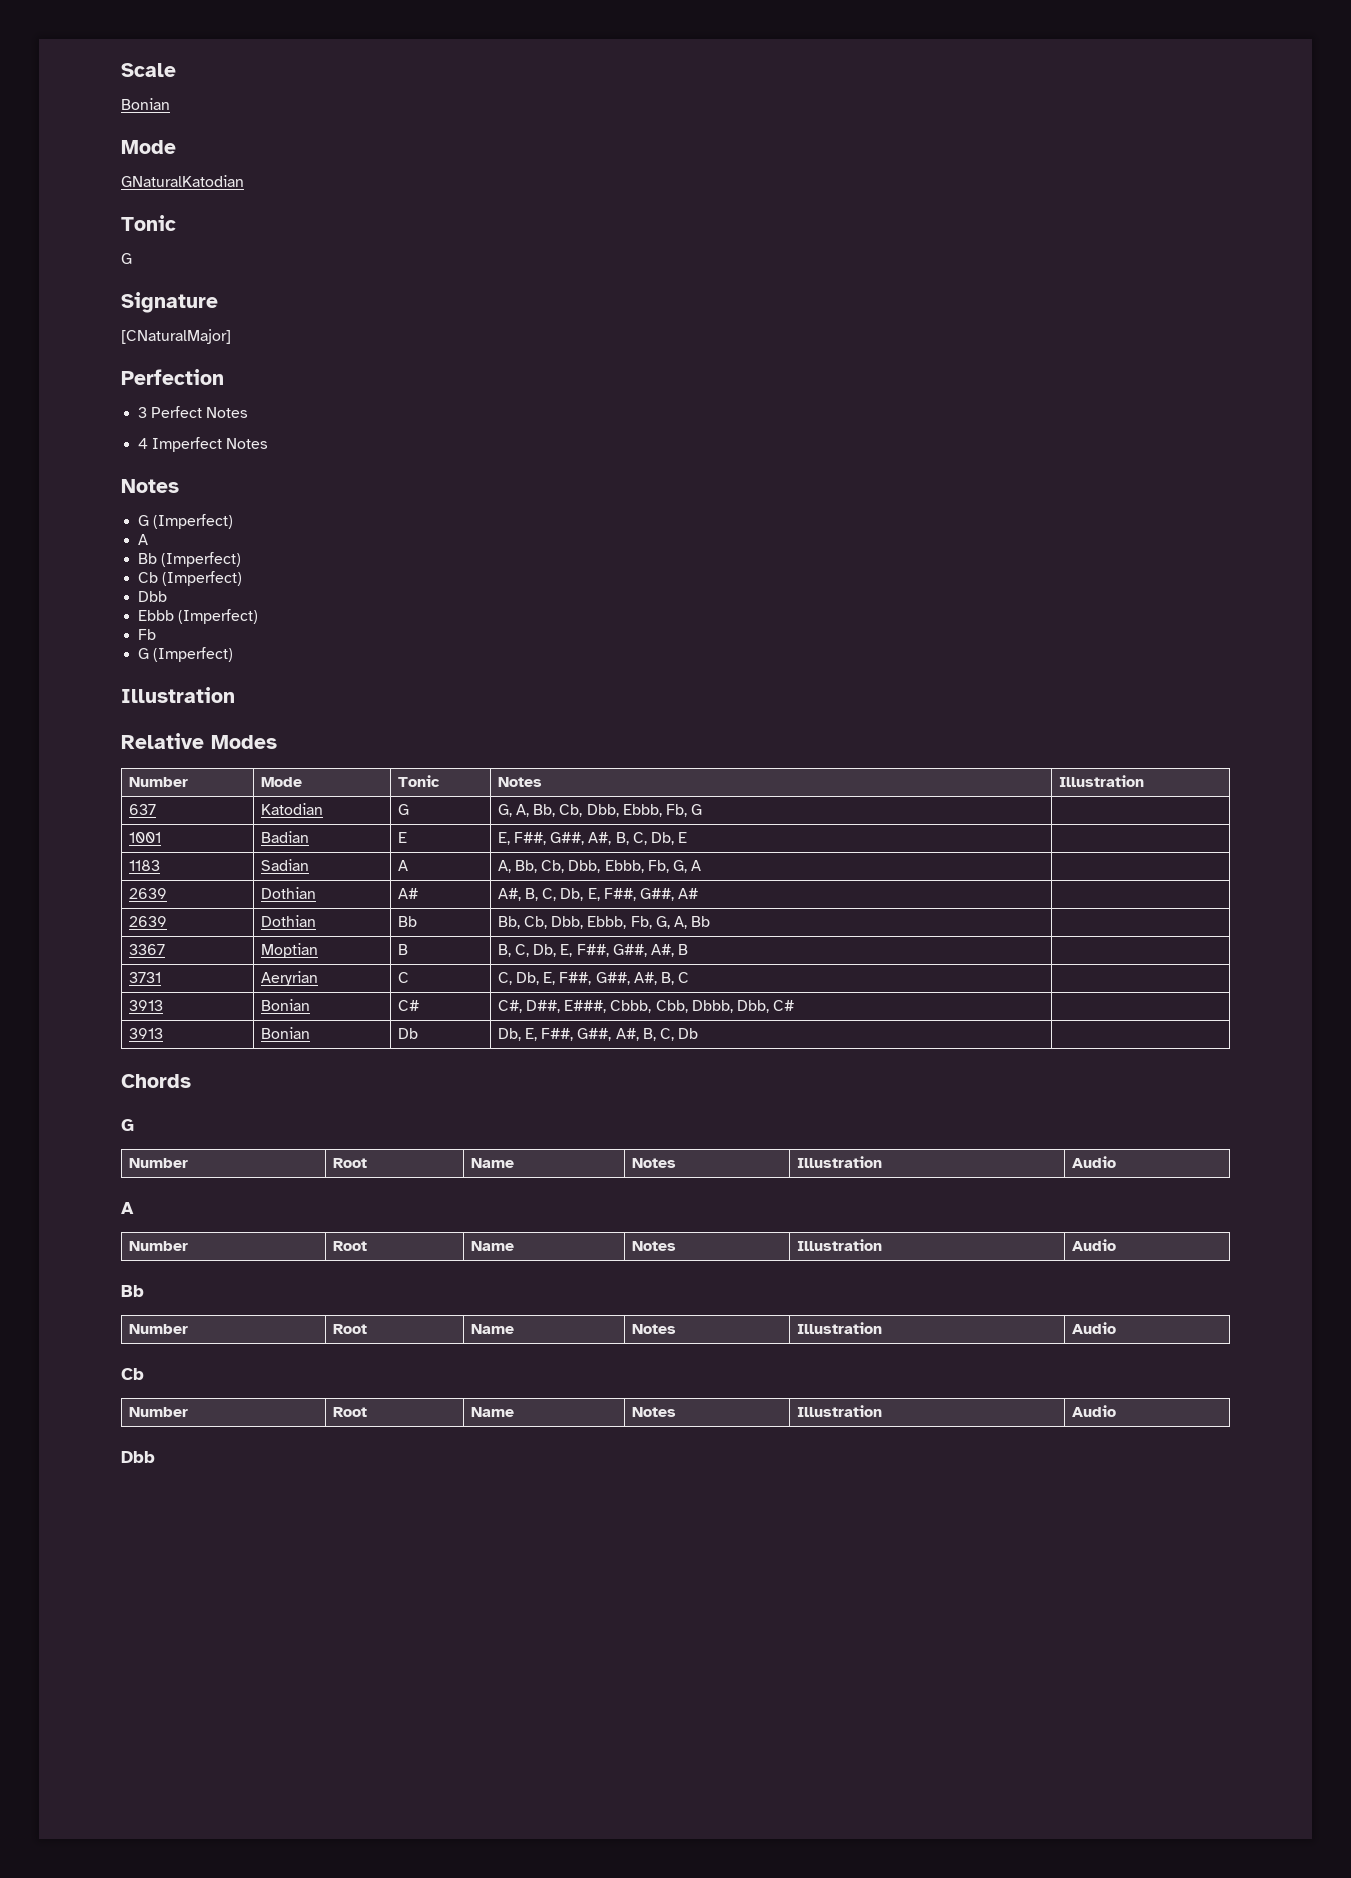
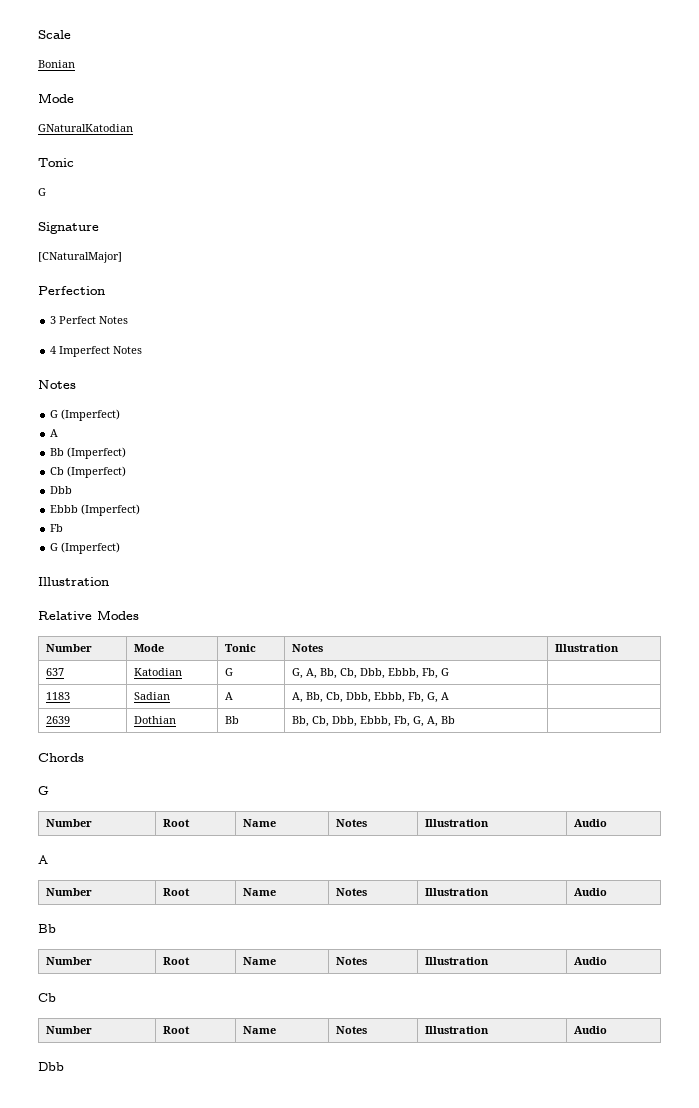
- 1001 | Badian | E | E, F##, G##, A#, B, C, Db, E |
- 2639 | Dothian | A# | A#, B, C, Db, E, F##, G##, A# |
- 3367 | Moptian | B | B, C, Db, E, F##, G##, A#, B |
- 3731 | Aeryrian | C | C, Db, E, F##, G##, A#, B, C |
- 3913 | Bonian | C# | C#, D##, E###, Cbbb, Cbb, Dbbb, Dbb, C# |
- 3913 | Bonian | Db | Db, E, F##, G##, A#, B, C, Db |

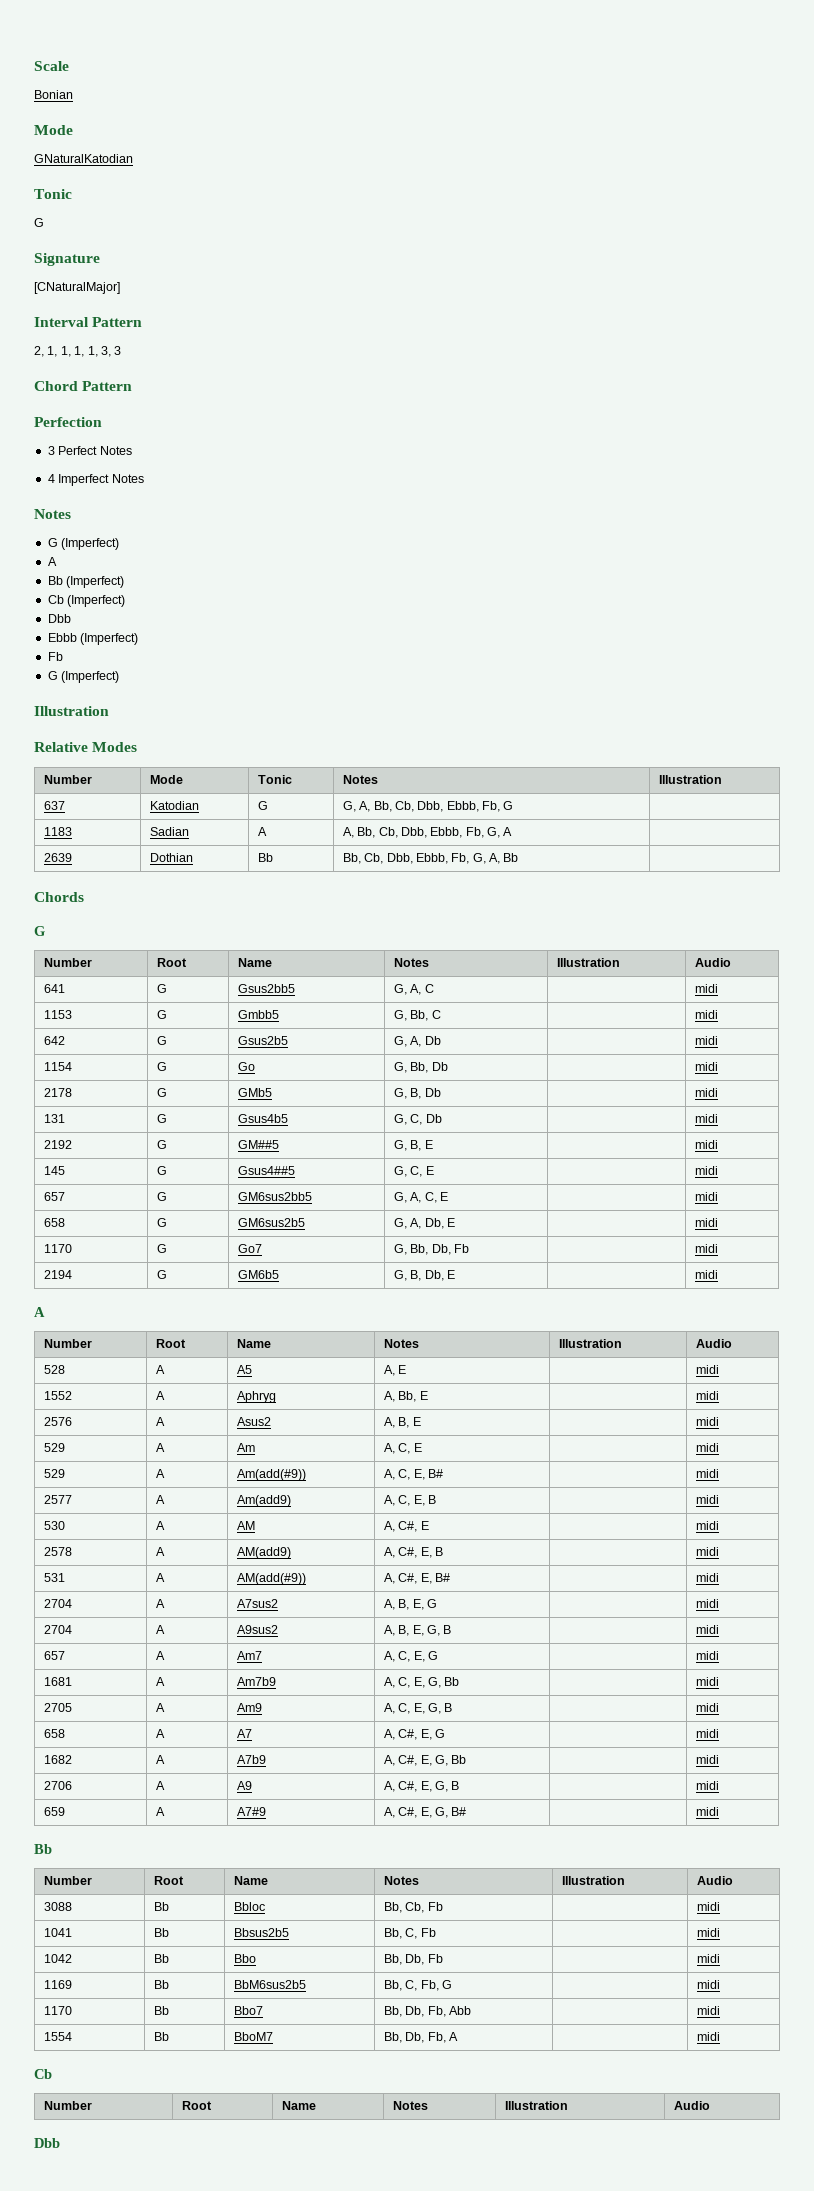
+ Interval Pattern
+ 2, 1, 1, 1, 1, 3, 3
+ Chord Pattern
+ 641 | G | Gsus2bb5 | G, A, C | | midi
+ 1153 | G | Gmbb5 | G, Bb, C | | midi
+ 642 | G | Gsus2b5 | G, A, Db | | midi
+ 1154 | G | Go | G, Bb, Db | | midi
+ 2178 | G | GMb5 | G, B, Db | | midi
+ 131 | G | Gsus4b5 | G, C, Db | | midi
+ 2192 | G | GM##5 | G, B, E | | midi
+ 145 | G | Gsus4##5 | G, C, E | | midi
+ 657 | G | GM6sus2bb5 | G, A, C, E | | midi
+ 658 | G | GM6sus2b5 | G, A, Db, E | | midi
+ 1170 | G | Go7 | G, Bb, Db, Fb | | midi
+ 2194 | G | GM6b5 | G, B, Db, E | | midi
+ 528 | A | A5 | A, E | | midi
+ 1552 | A | Aphryg | A, Bb, E | | midi
+ 2576 | A | Asus2 | A, B, E | | midi
+ 529 | A | Am | A, C, E | | midi
+ 529 | A | Am(add(#9)) | A, C, E, B# | | midi
+ 2577 | A | Am(add9) | A, C, E, B | | midi
+ 530 | A | AM | A, C#, E | | midi
+ 2578 | A | AM(add9) | A, C#, E, B | | midi
+ 531 | A | AM(add(#9)) | A, C#, E, B# | | midi
+ 2704 | A | A7sus2 | A, B, E, G | | midi
+ 2704 | A | A9sus2 | A, B, E, G, B | | midi
+ 657 | A | Am7 | A, C, E, G | | midi
+ 1681 | A | Am7b9 | A, C, E, G, Bb | | midi
+ 2705 | A | Am9 | A, C, E, G, B | | midi
+ 658 | A | A7 | A, C#, E, G | | midi
+ 1682 | A | A7b9 | A, C#, E, G, Bb | | midi
+ 2706 | A | A9 | A, C#, E, G, B | | midi
+ 659 | A | A7#9 | A, C#, E, G, B# | | midi
+ 3088 | Bb | Bbloc | Bb, Cb, Fb | | midi
+ 1041 | Bb | Bbsus2b5 | Bb, C, Fb | | midi
+ 1042 | Bb | Bbo | Bb, Db, Fb | | midi
+ 1169 | Bb | BbM6sus2b5 | Bb, C, Fb, G | | midi
+ 1170 | Bb | Bbo7 | Bb, Db, Fb, Abb | | midi
+ 1554 | Bb | BboM7 | Bb, Db, Fb, A | | midi

